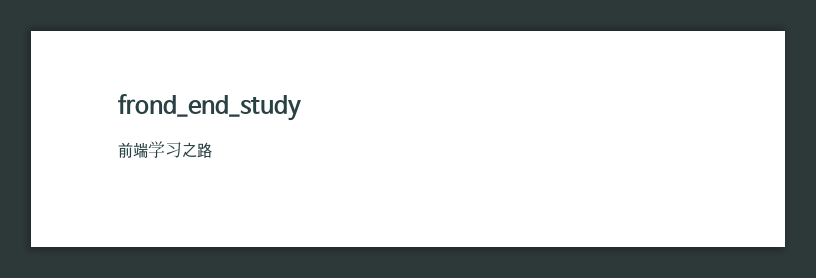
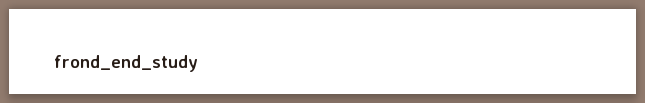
- 前端学习之路

